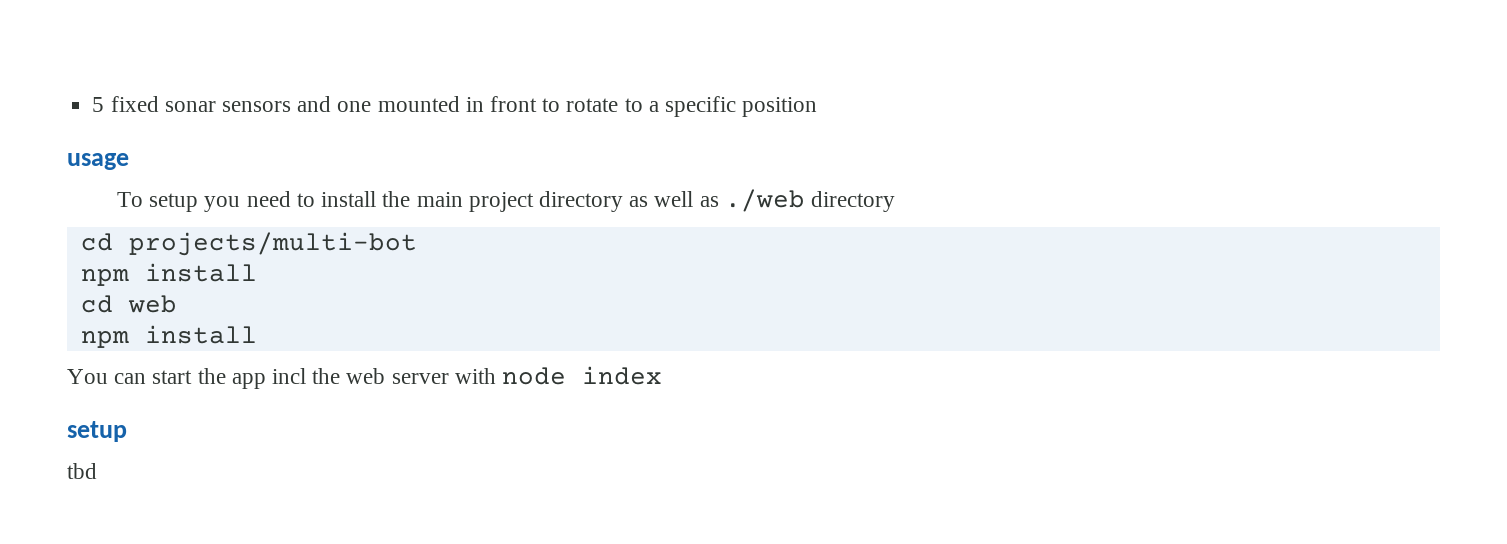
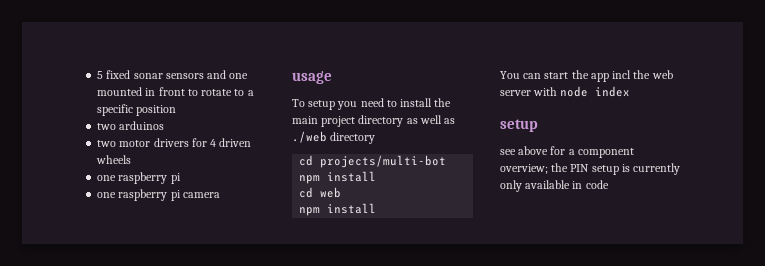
+ two arduinos
+ two motor drivers for 4 driven wheels
+ one raspberry pi
+ one raspberry pi camera
- tbd
+ see above for a component overview; the PIN setup is currently only available in code

